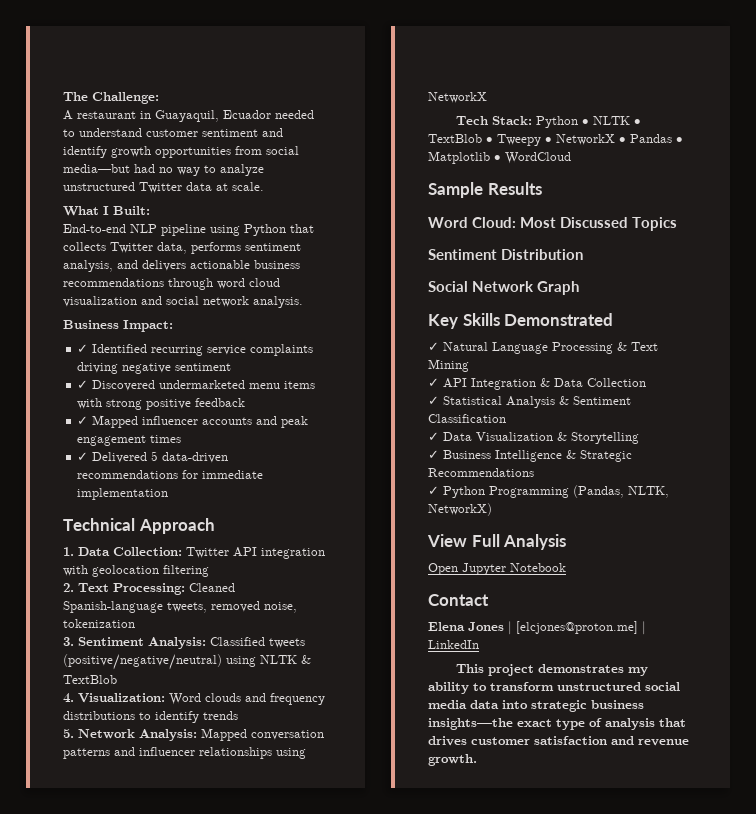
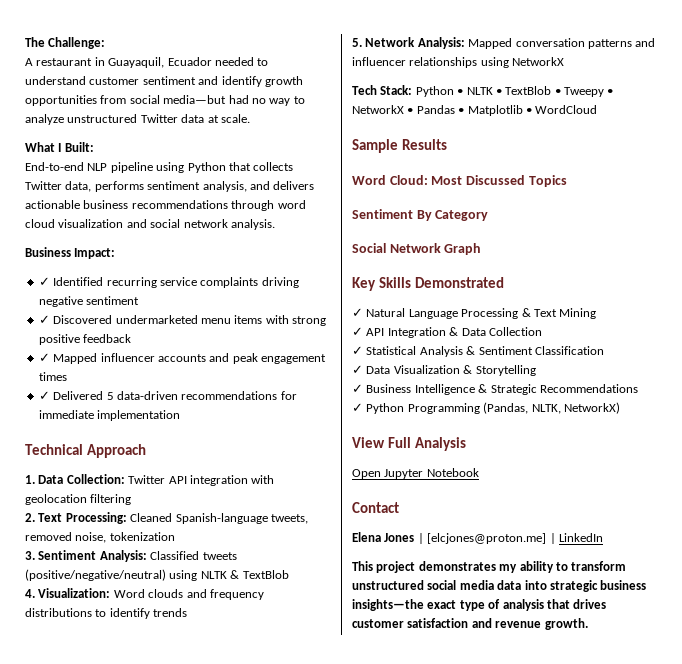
- Sentiment Distribution
+ Sentiment By Category

